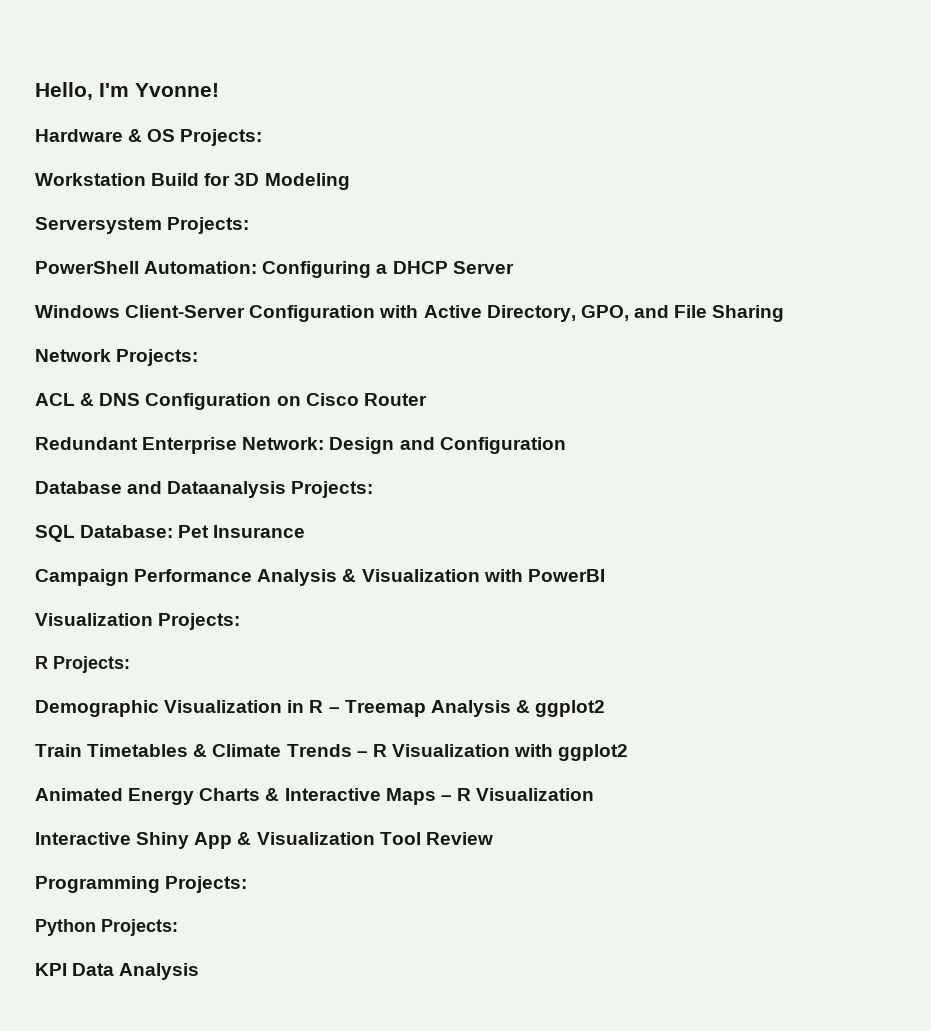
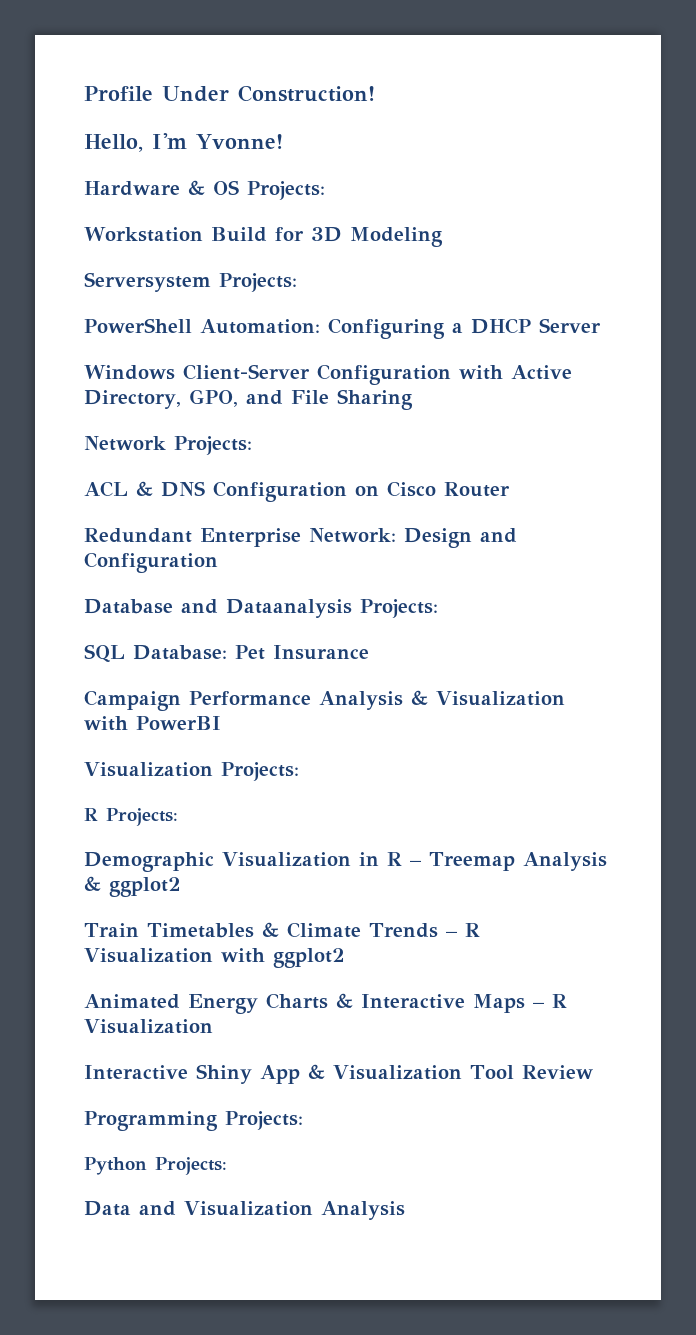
+ Profile Under Construction!
- KPI Data Analysis
+ Data and Visualization Analysis

